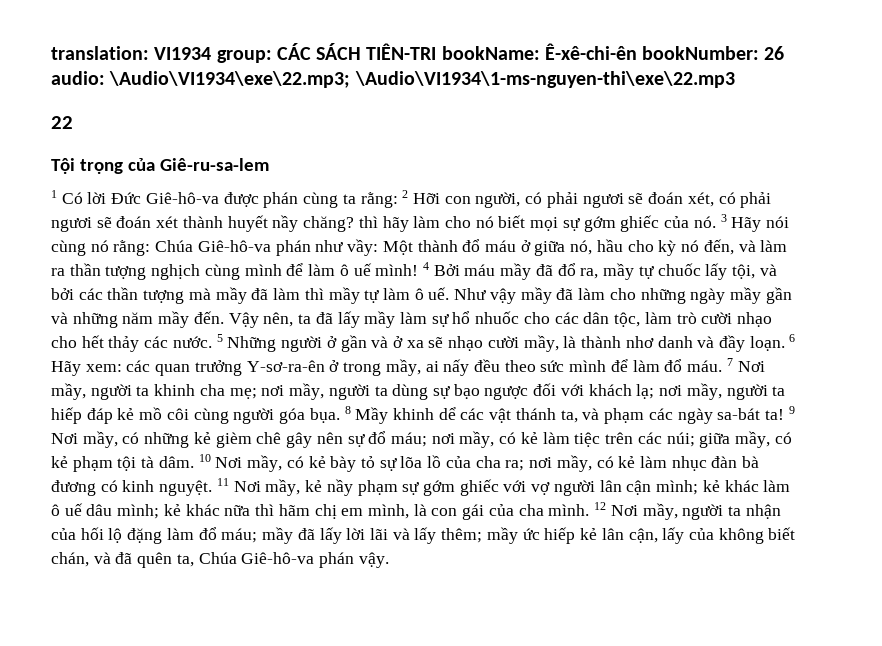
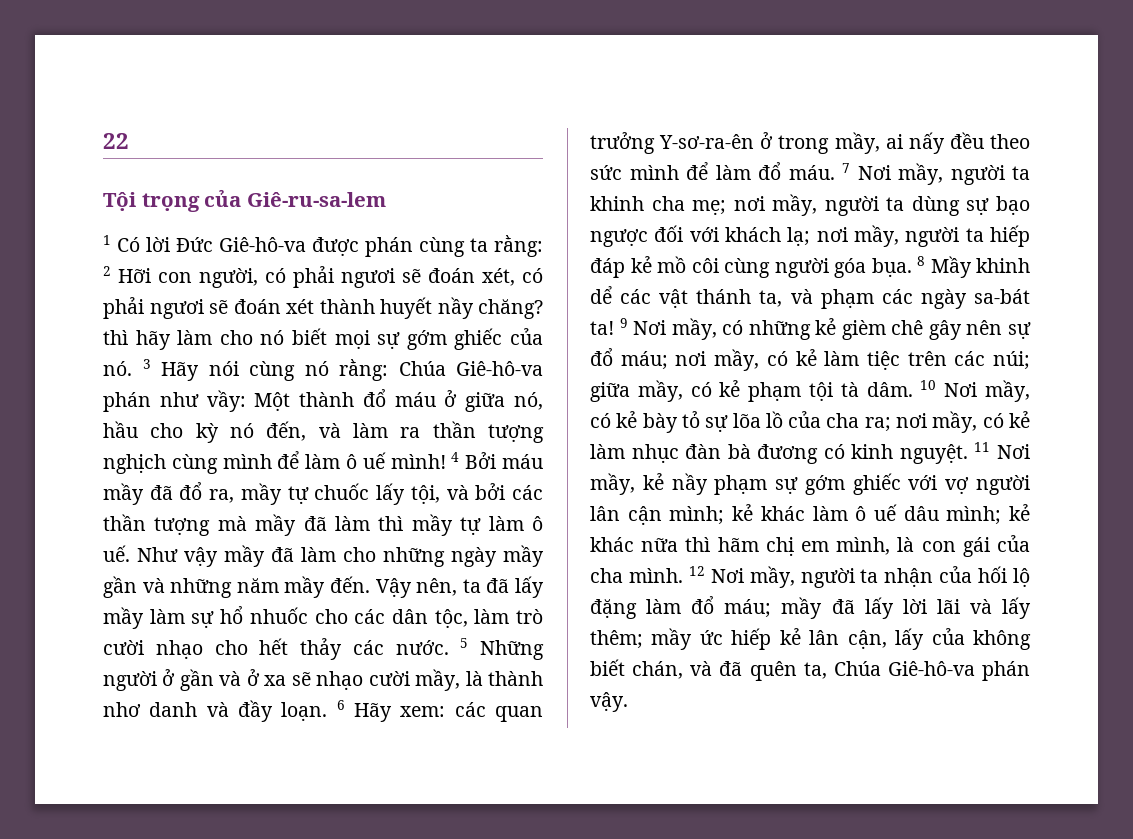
- translation: VI1934 group: CÁC SÁCH TIÊN-TRI bookName: Ê-xê-chi-ên bookNumber: 26 audio: \Audio\VI1934\exe\22.mp3; \Audio\VI1934\1-ms-nguyen-thi\exe\22.mp3

